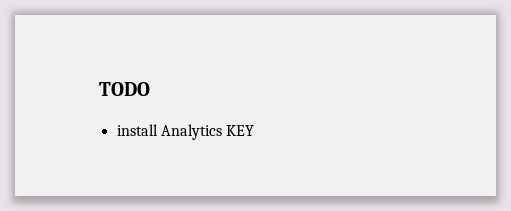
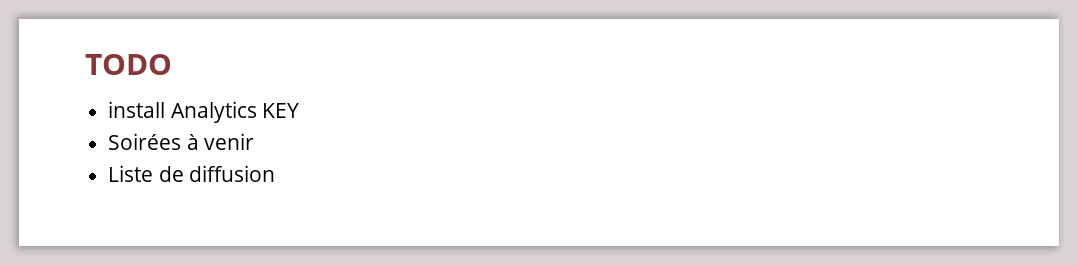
+ Soirées à venir
+ Liste de diffusion

